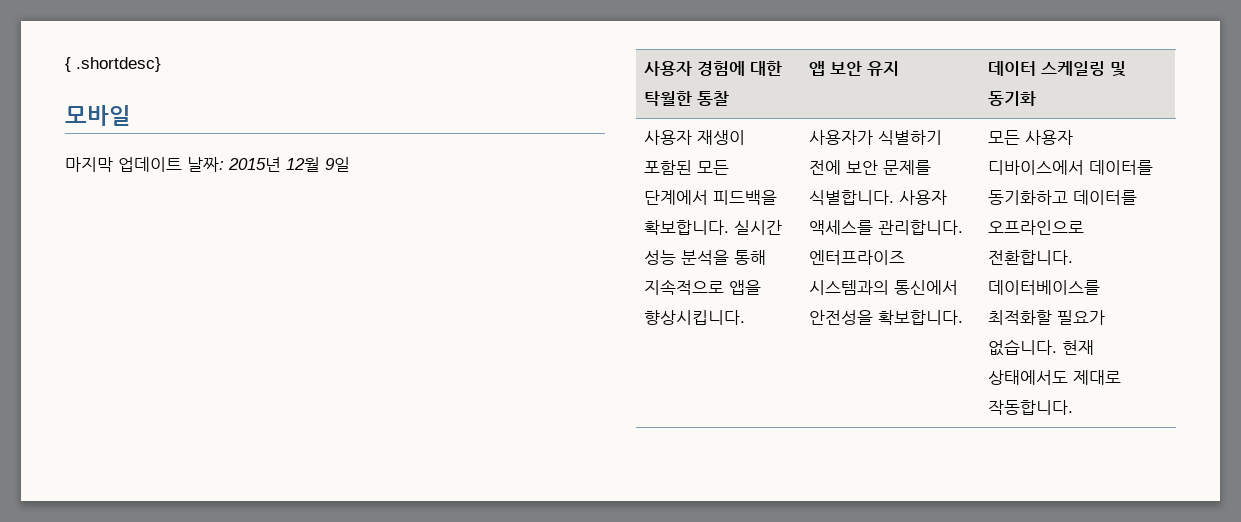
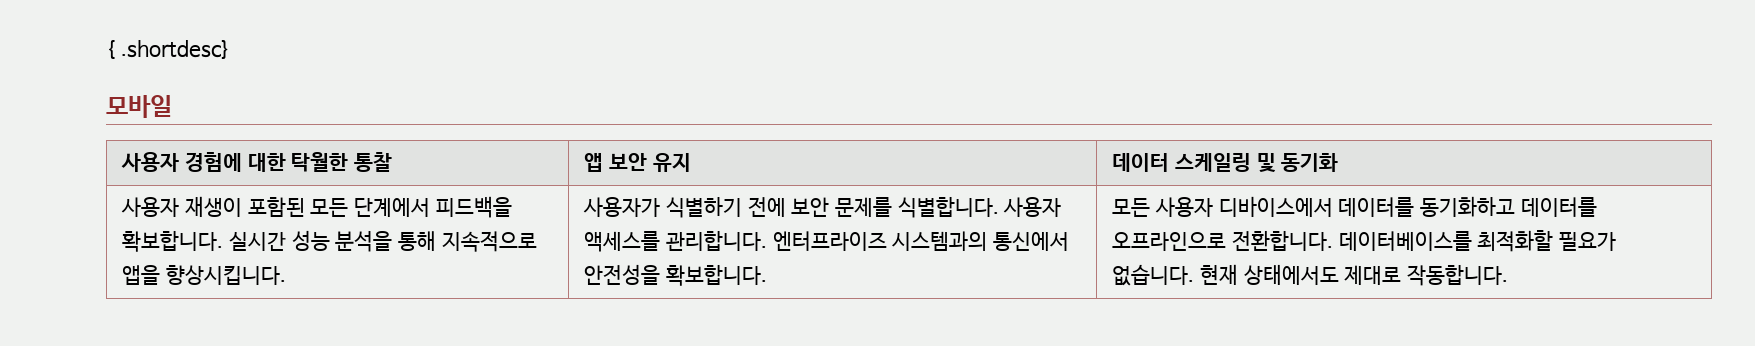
- 마지막 업데이트 날짜: 2015년 12월 9일

